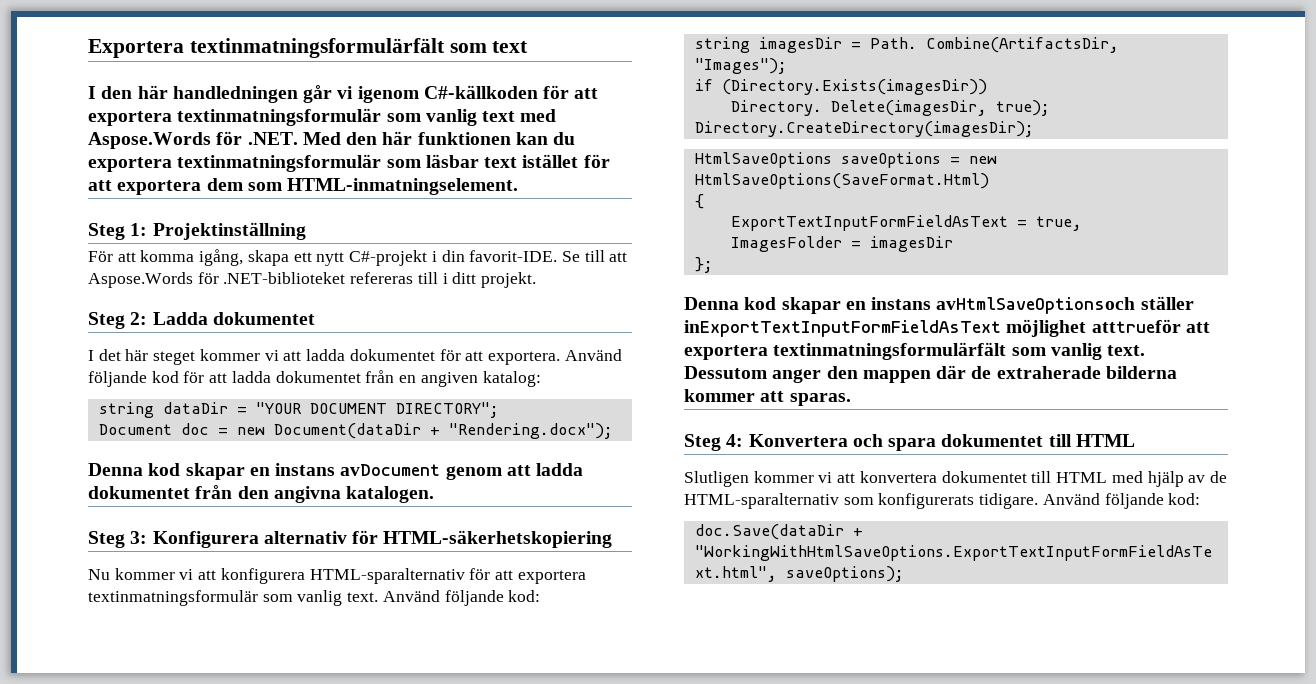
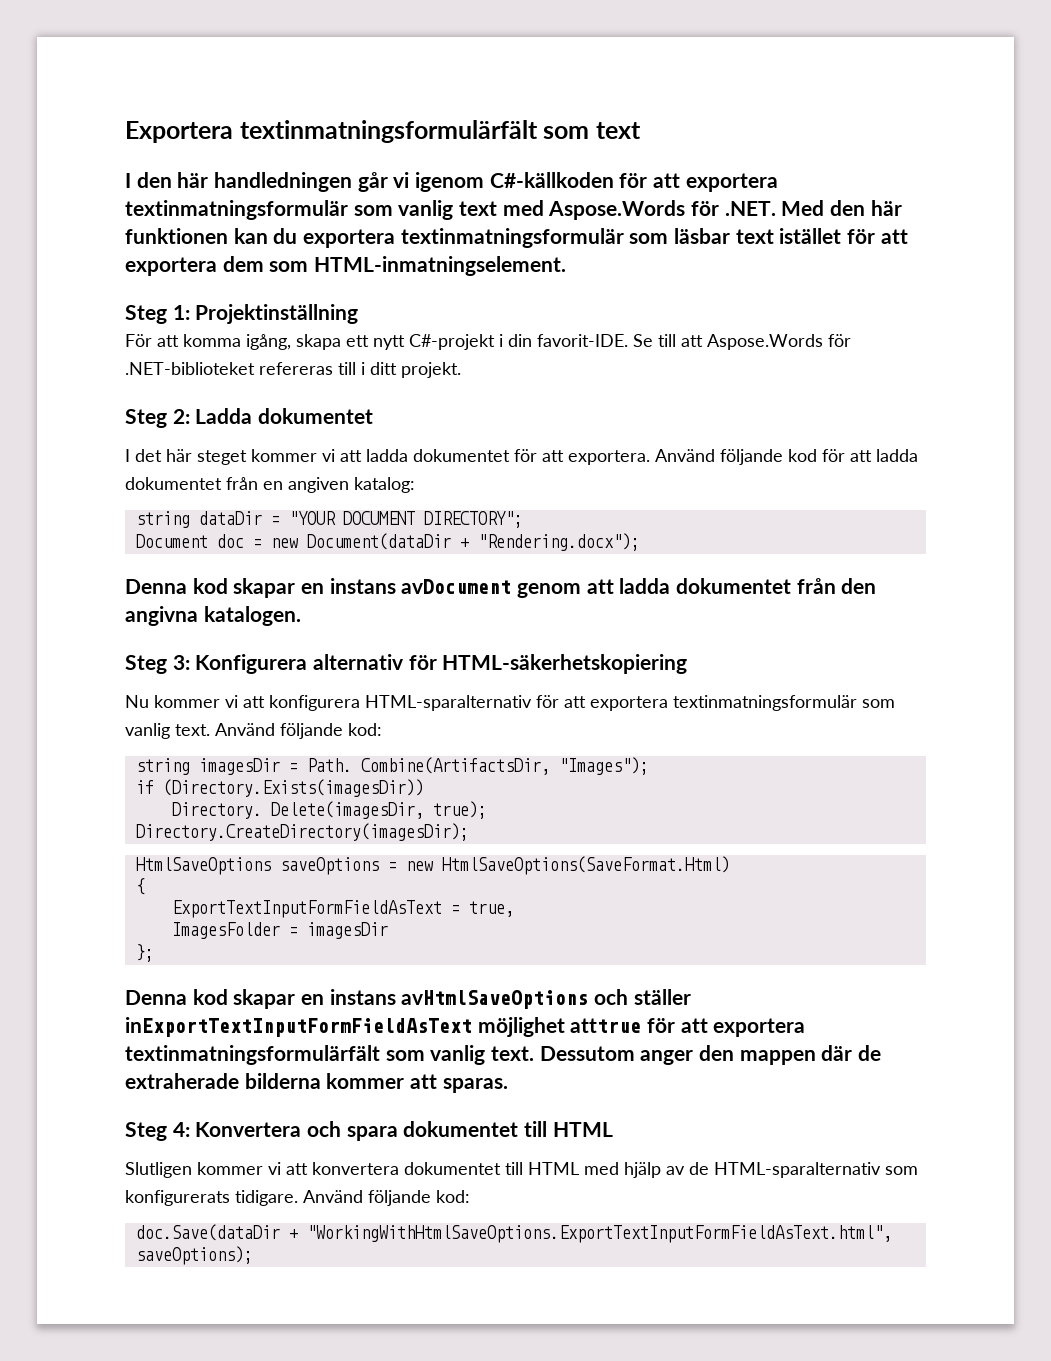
- Denna kod skapar en instans avHtmlSaveOptionsoch ställer inExportTextInputFormFieldAsText möjlighet atttrueför att exportera textinmatningsformulärfält som vanlig text.
+ Denna kod skapar en instans avHtmlSaveOptions och ställer inExportTextInputFormFieldAsText möjlighet atttrue för att exportera textinmatningsformulärfält som vanlig text.

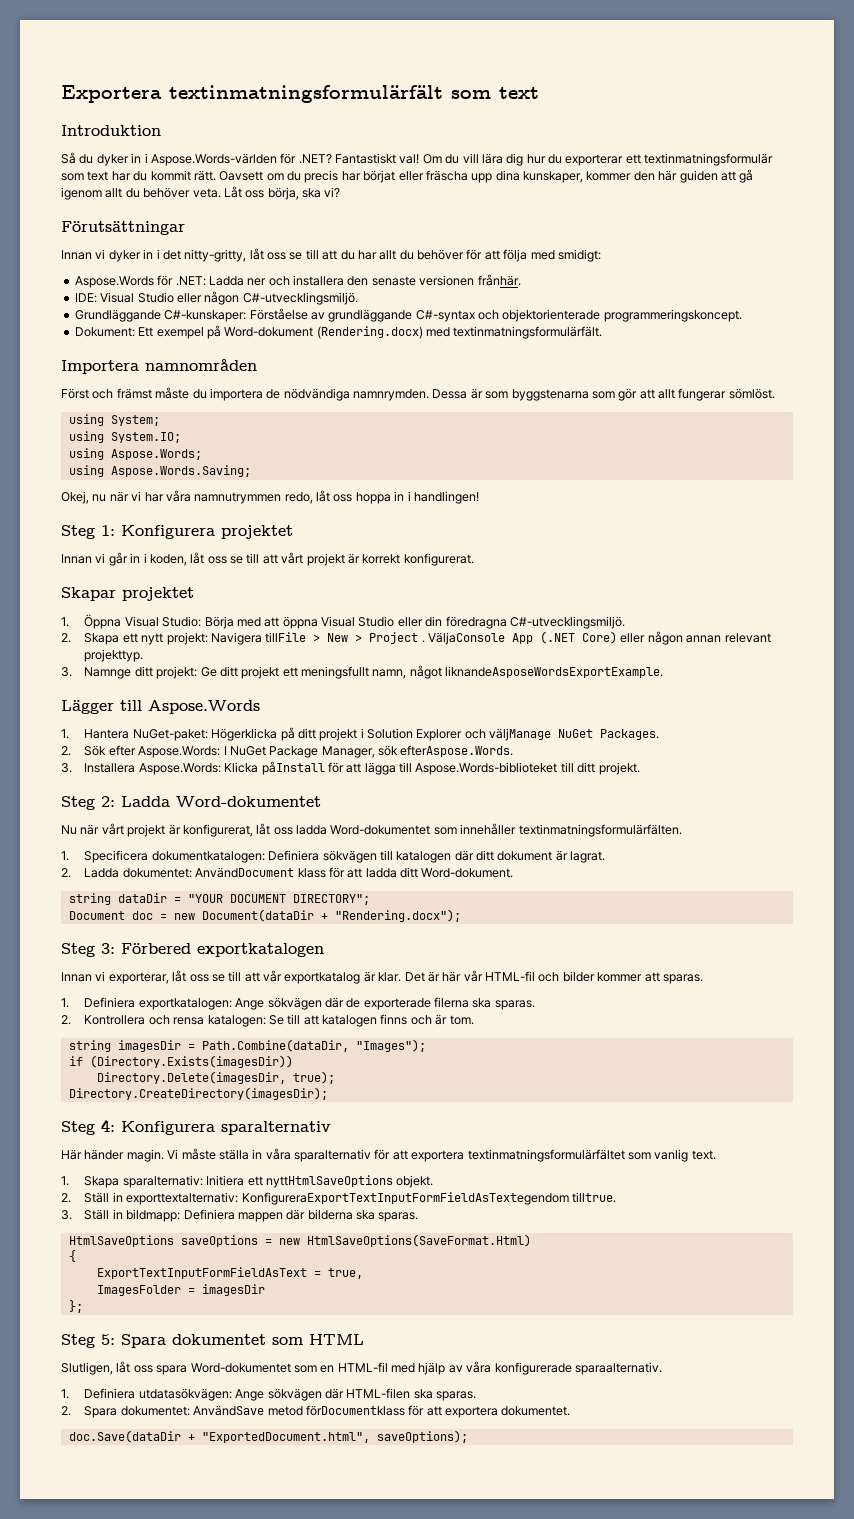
- I den här handledningen går vi igenom C#-källkoden för att exportera textinmatningsformulär som vanlig text med Aspose.Words för .NET. Med den här funktionen kan du exportera textinmatningsformulär som läsbar text istället för att exportera dem som HTML-inmatningselement.
- Steg 1: Projektinställning
- För att komma igång, skapa ett nytt C#-projekt i din favorit-IDE. Se till att Aspose.Words för .NET-biblioteket refereras till i ditt projekt.
+ Introduktion
+ Så du dyker in i Aspose.Words-världen för .NET? Fantastiskt val! Om du vill lära dig hur du exporterar ett textinmatningsformulär som text har du kommit rätt. Oavsett om du precis har börjat eller fräscha upp dina kunskaper, kommer den här guiden att gå igenom allt du behöver veta. Låt oss börja, ska vi?
+ Förutsättningar
+ Innan vi dyker in i det nitty-gritty, låt oss se till att du har allt du behöver för att följa med smidigt:
+ Aspose.Words för .NET: Ladda ner och installera den senaste versionen frånhär.
+ IDE: Visual Studio eller någon C#-utvecklingsmiljö.
+ Grundläggande C#-kunskaper: Förståelse av grundläggande C#-syntax och objektorienterade programmeringskoncept.
+ Dokument: Ett exempel på Word-dokument (Rendering.docx) med textinmatningsformulärfält.
+ Importera namnområden
+ Först och främst måste du importera de nödvändiga namnrymden. Dessa är som byggstenarna som gör att allt fungerar sömlöst.
+ using System;
+ using System.IO;
+ using Aspose.Words;
+ using Aspose.Words.Saving;
+ Okej, nu när vi har våra namnutrymmen redo, låt oss hoppa in i handlingen!
+ Steg 1: Konfigurera projektet
+ Innan vi går in i koden, låt oss se till att vårt projekt är korrekt konfigurerat.
+ Skapar projektet
+ 1. Öppna Visual Studio: Börja med att öppna Visual Studio eller din föredragna C#-utvecklingsmiljö.
+ 2. Skapa ett nytt projekt: Navigera tillFile > New > Project . VäljaConsole App (.NET Core) eller någon annan relevant projekttyp.
+ 3. Namnge ditt projekt: Ge ditt projekt ett meningsfullt namn, något liknandeAsposeWordsExportExample.
+ Lägger till Aspose.Words
+ 1. Hantera NuGet-paket: Högerklicka på ditt projekt i Solution Explorer och väljManage NuGet Packages.
+ 2. Sök efter Aspose.Words: I NuGet Package Manager, sök efterAspose.Words.
+ 3. Installera Aspose.Words: Klicka påInstall för att lägga till Aspose.Words-biblioteket till ditt projekt.
- Steg 2: Ladda dokumentet
- I det här steget kommer vi att ladda dokumentet för att exportera. Använd följande kod för att ladda dokumentet från en angiven katalog:
+ Steg 2: Ladda Word-dokumentet
+ Nu när vårt projekt är konfigurerat, låt oss ladda Word-dokumentet som innehåller textinmatningsformulärfälten.
+ 1. Specificera dokumentkatalogen: Definiera sökvägen till katalogen där ditt dokument är lagrat.
+ 2. Ladda dokumentet: AnvändDocument klass för att ladda ditt Word-dokument.
- Denna kod skapar en instans avDocument genom att ladda dokumentet från den angivna katalogen.
- Steg 3: Konfigurera alternativ för HTML-säkerhetskopiering
- Nu kommer vi att konfigurera HTML-sparalternativ för att exportera textinmatningsformulär som vanlig text. Använd följande kod:
+ Steg 3: Förbered exportkatalogen
+ Innan vi exporterar, låt oss se till att vår exportkatalog är klar. Det är här vår HTML-fil och bilder kommer att sparas.
+ 1. Definiera exportkatalogen: Ange sökvägen där de exporterade filerna ska sparas.
+ 2. Kontrollera och rensa katalogen: Se till att katalogen finns och är tom.
- string imagesDir = Path. Combine(ArtifactsDir, "Images");
+ string imagesDir = Path.Combine(dataDir, "Images");
- Directory. Delete(imagesDir, true);
+ Directory.Delete(imagesDir, true);
+ Steg 4: Konfigurera sparalternativ
+ Här händer magin. Vi måste ställa in våra sparalternativ för att exportera textinmatningsformulärfältet som vanlig text.
+ 1. Skapa sparalternativ: Initiera ett nyttHtmlSaveOptions objekt.
+ 2. Ställ in exporttextalternativ: KonfigureraExportTextInputFormFieldAsTextegendom tilltrue.
+ 3. Ställ in bildmapp: Definiera mappen där bilderna ska sparas.
- Denna kod skapar en instans avHtmlSaveOptions och ställer inExportTextInputFormFieldAsText möjlighet atttrue för att exportera textinmatningsformulärfält som vanlig text. Dessutom anger den mappen där de extraherade bilderna kommer att sparas.
- Steg 4: Konvertera och spara dokumentet till HTML
- Slutligen kommer vi att konvertera dokumentet till HTML med hjälp av de HTML-sparalternativ som konfigurerats tidigare. Använd följande kod:
+ Steg 5: Spara dokumentet som HTML
+ Slutligen, låt oss spara Word-dokumentet som en HTML-fil med hjälp av våra konfigurerade sparaalternativ.
+ 1. Definiera utdatasökvägen: Ange sökvägen där HTML-filen ska sparas.
+ 2. Spara dokumentet: AnvändSave metod förDocumentklass för att exportera dokumentet.
- doc.Save(dataDir + "WorkingWithHtmlSaveOptions.ExportTextInputFormFieldAsText.html", saveOptions);
+ doc.Save(dataDir + "ExportedDocument.html", saveOptions);

